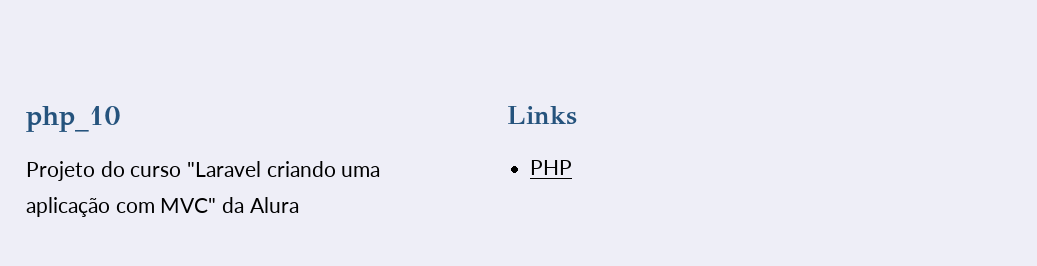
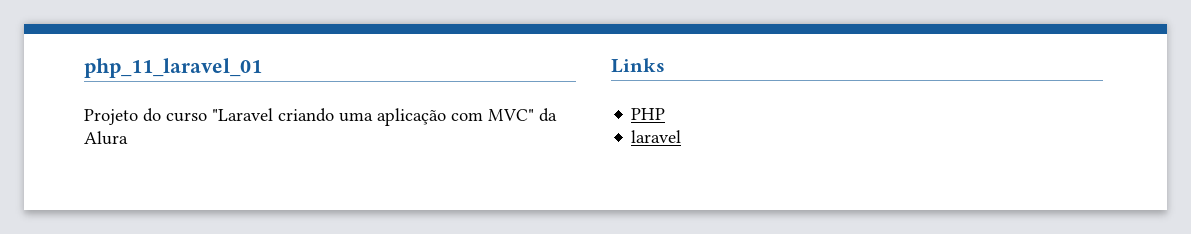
- php_10
+ php_11_laravel_01
+ laravel

